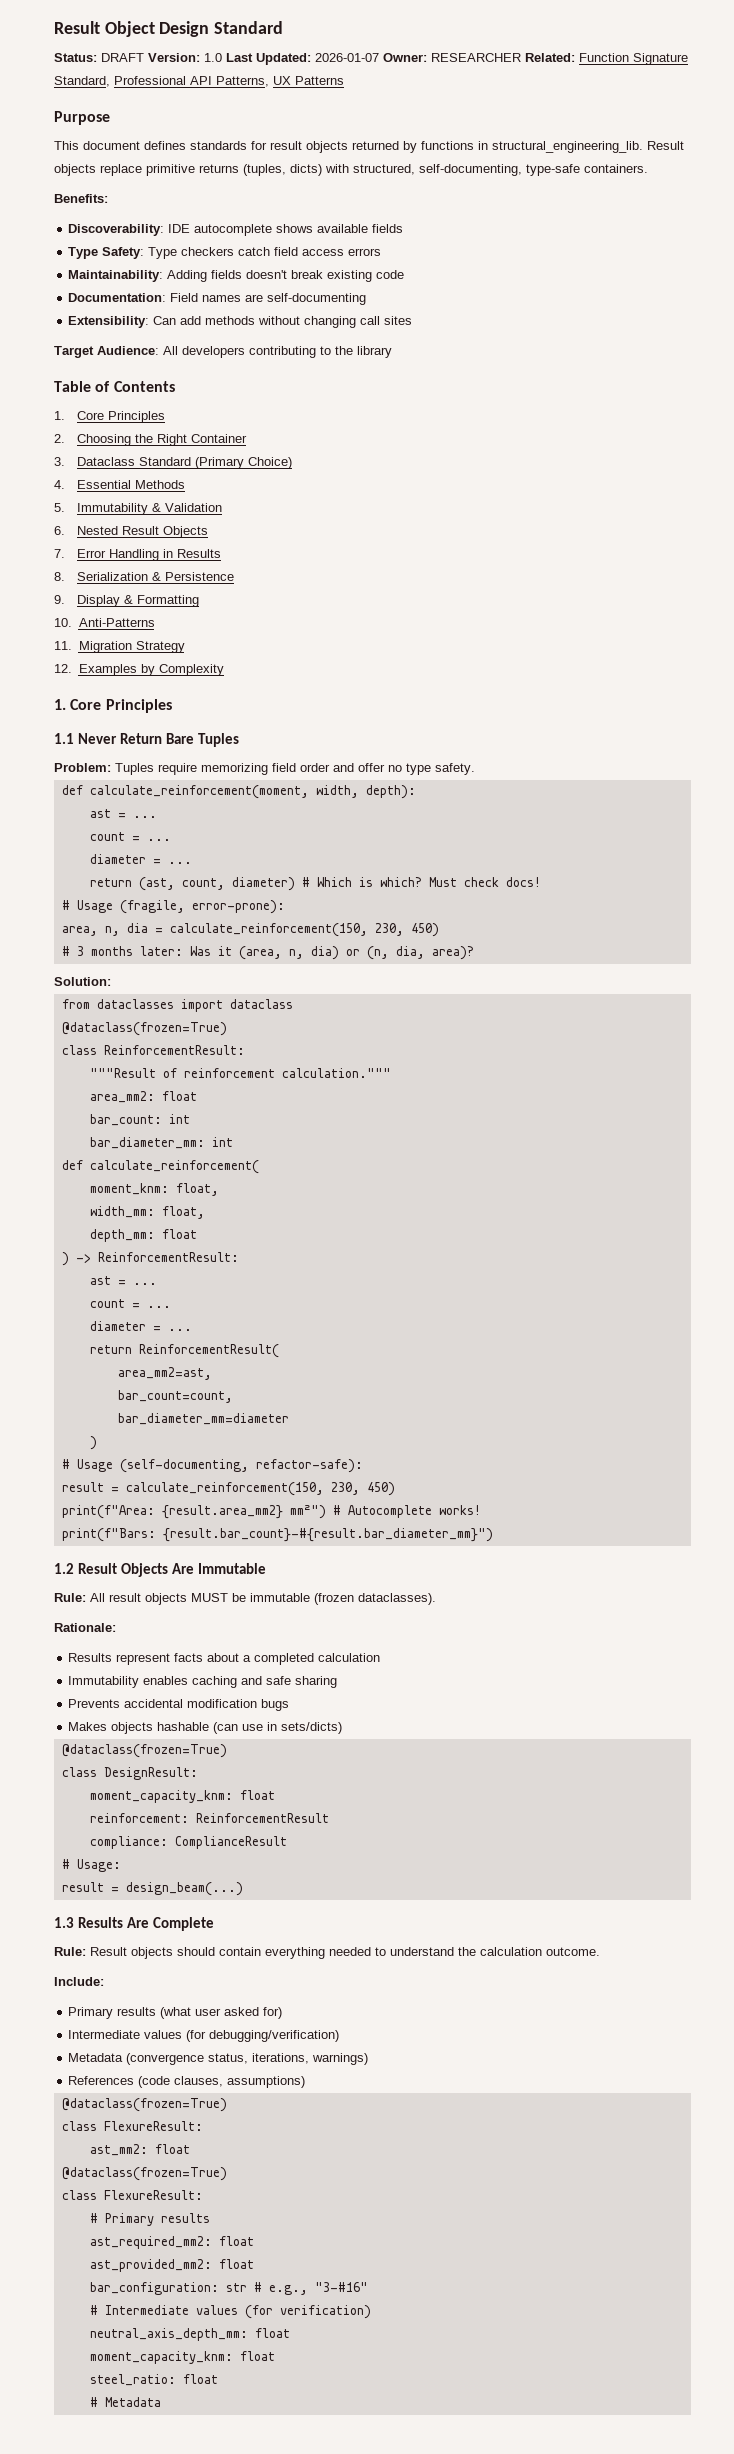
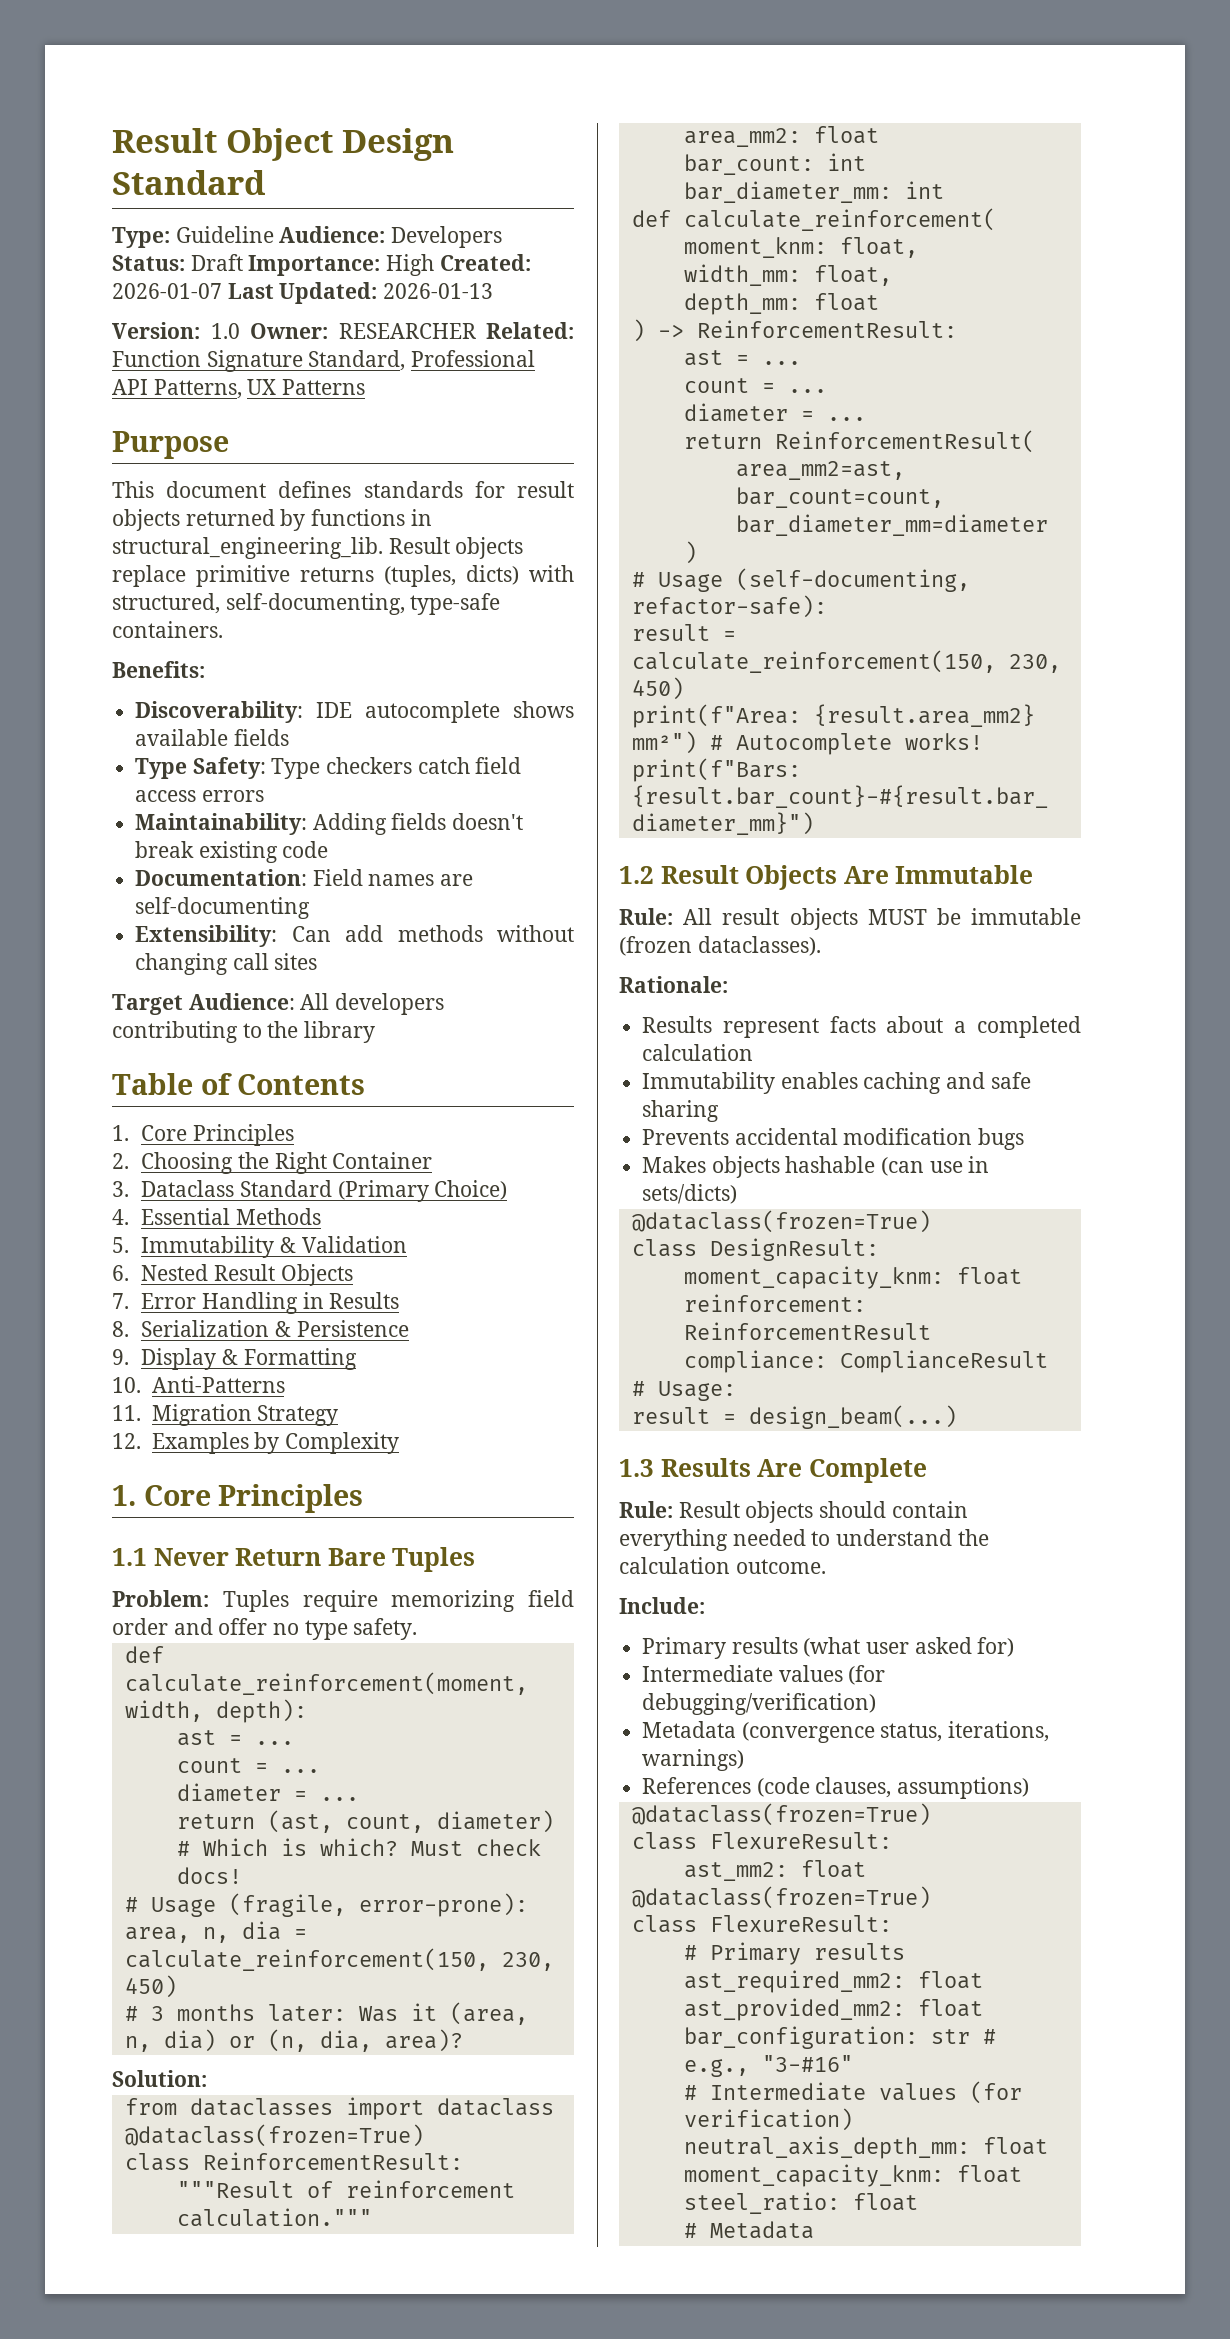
- Status: DRAFT Version: 1.0 Last Updated: 2026-01-07 Owner: RESEARCHER Related: Function Signature Standard, Professional API Patterns, UX Patterns
+ Type: Guideline Audience: Developers Status: Draft Importance: High Created: 2026-01-07 Last Updated: 2026-01-13
+ Version: 1.0 Owner: RESEARCHER Related: Function Signature Standard, Professional API Patterns, UX Patterns

